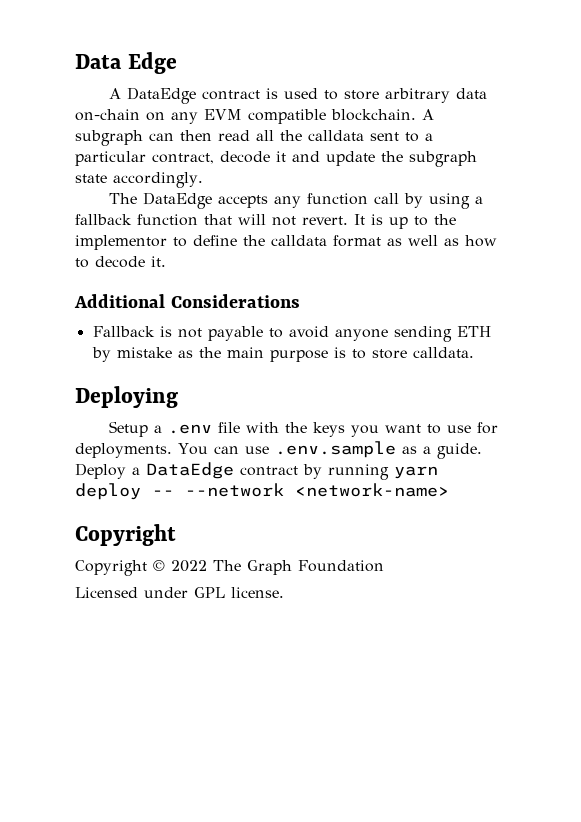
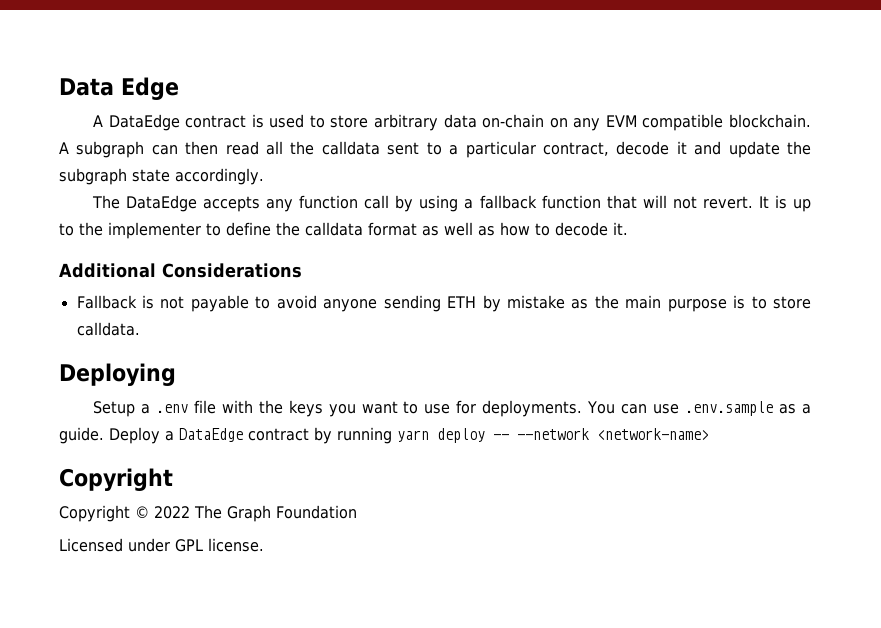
- It is up to the implementor to define the calldata format as well as how to decode it.
+ It is up to the implementer to define the calldata format as well as how to decode it.

